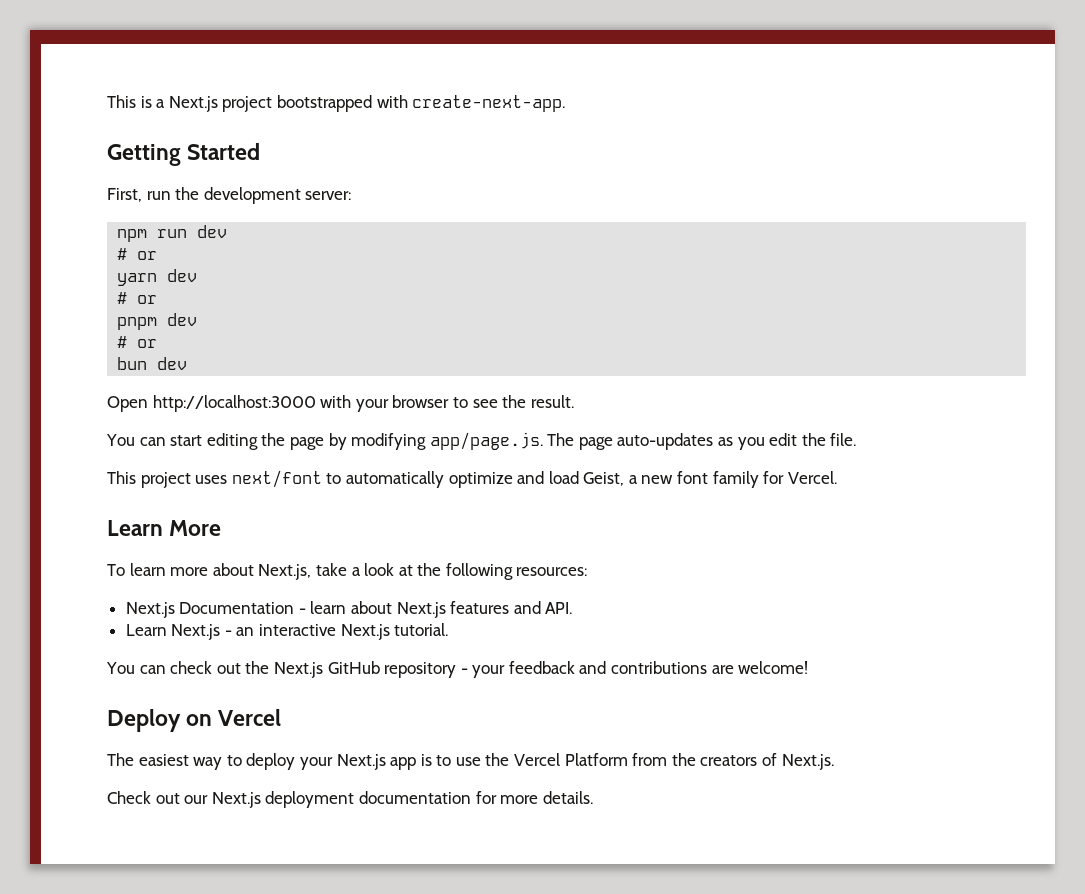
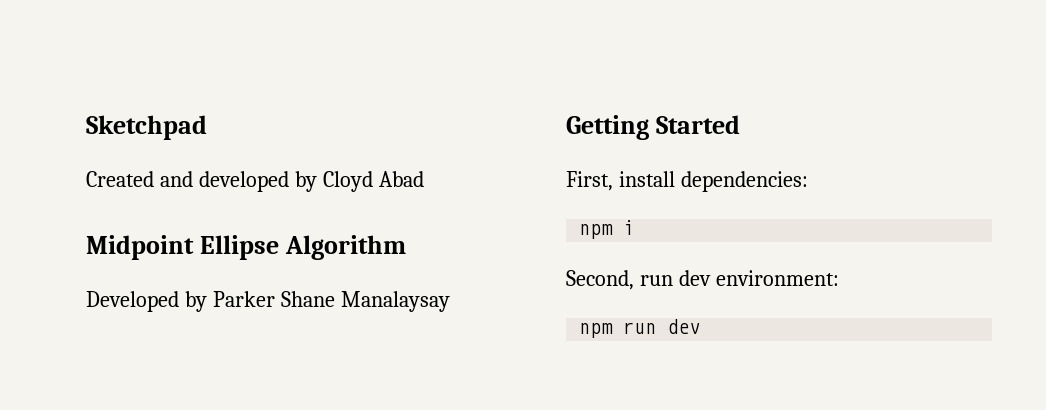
- This is a Next.js project bootstrapped with create-next-app.
+ Sketchpad
+ Created and developed by Cloyd Abad
+ Midpoint Ellipse Algorithm
+ Developed by Parker Shane Manalaysay
  Getting Started
- First, run the development server:
+ First, install dependencies:
+ npm i
+ Second, run dev environment:
  npm run dev
- # or
- yarn dev
- # or
- pnpm dev
- # or
- bun dev
- Open http://localhost:3000 with your browser to see the result.
- You can start editing the page by modifying app/page.js. The page auto-updates as you edit the file.
- This project uses next/font to automatically optimize and load Geist, a new font family for Vercel.
- Learn More
- To learn more about Next.js, take a look at the following resources:
- Next.js Documentation - learn about Next.js features and API.
- Learn Next.js - an interactive Next.js tutorial.
- You can check out the Next.js GitHub repository - your feedback and contributions are welcome!
- Deploy on Vercel
- The easiest way to deploy your Next.js app is to use the Vercel Platform from the creators of Next.js.
- Check out our Next.js deployment documentation for more details.

